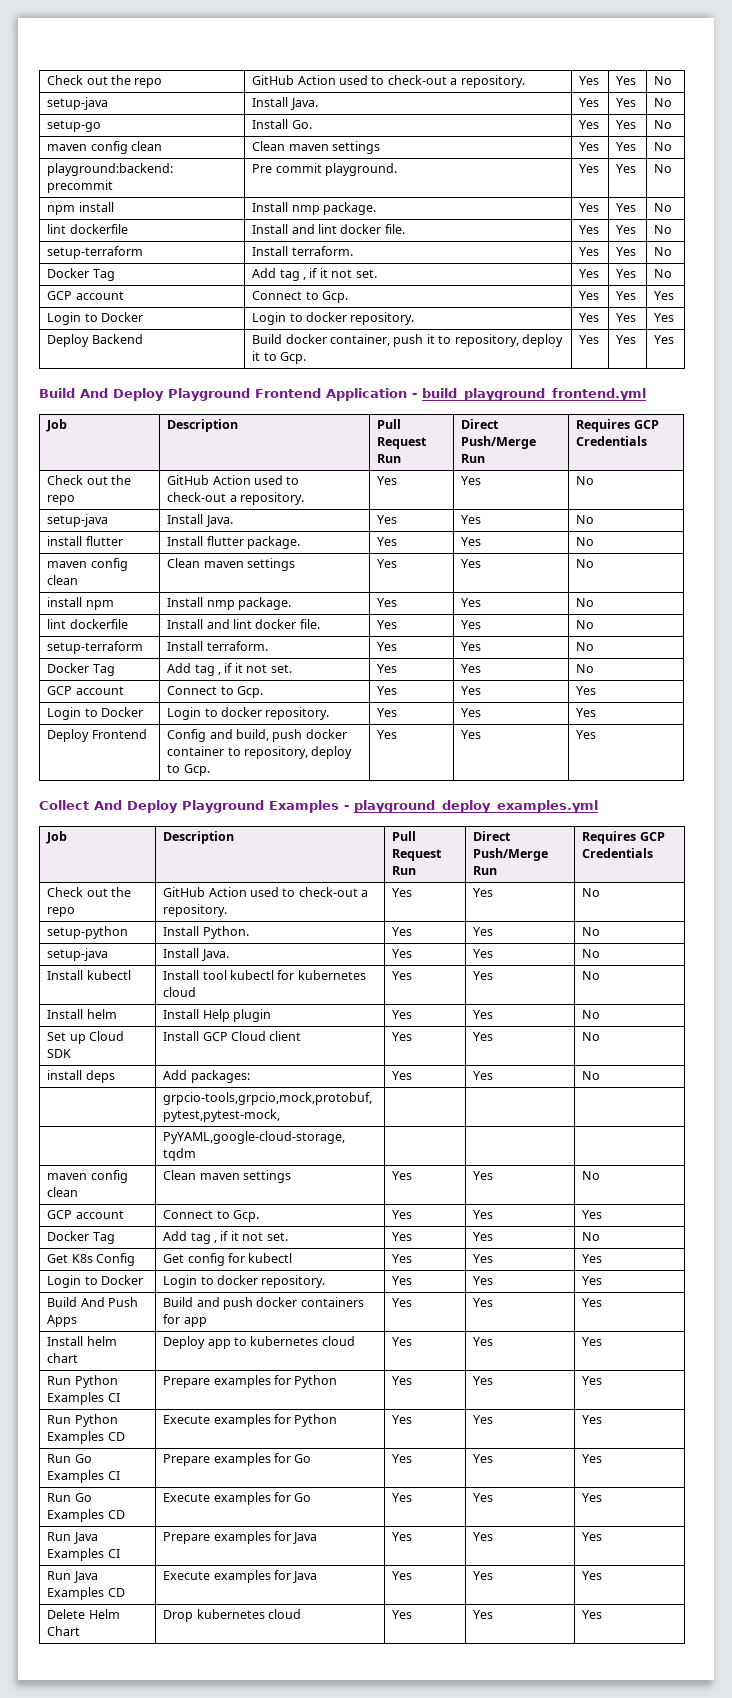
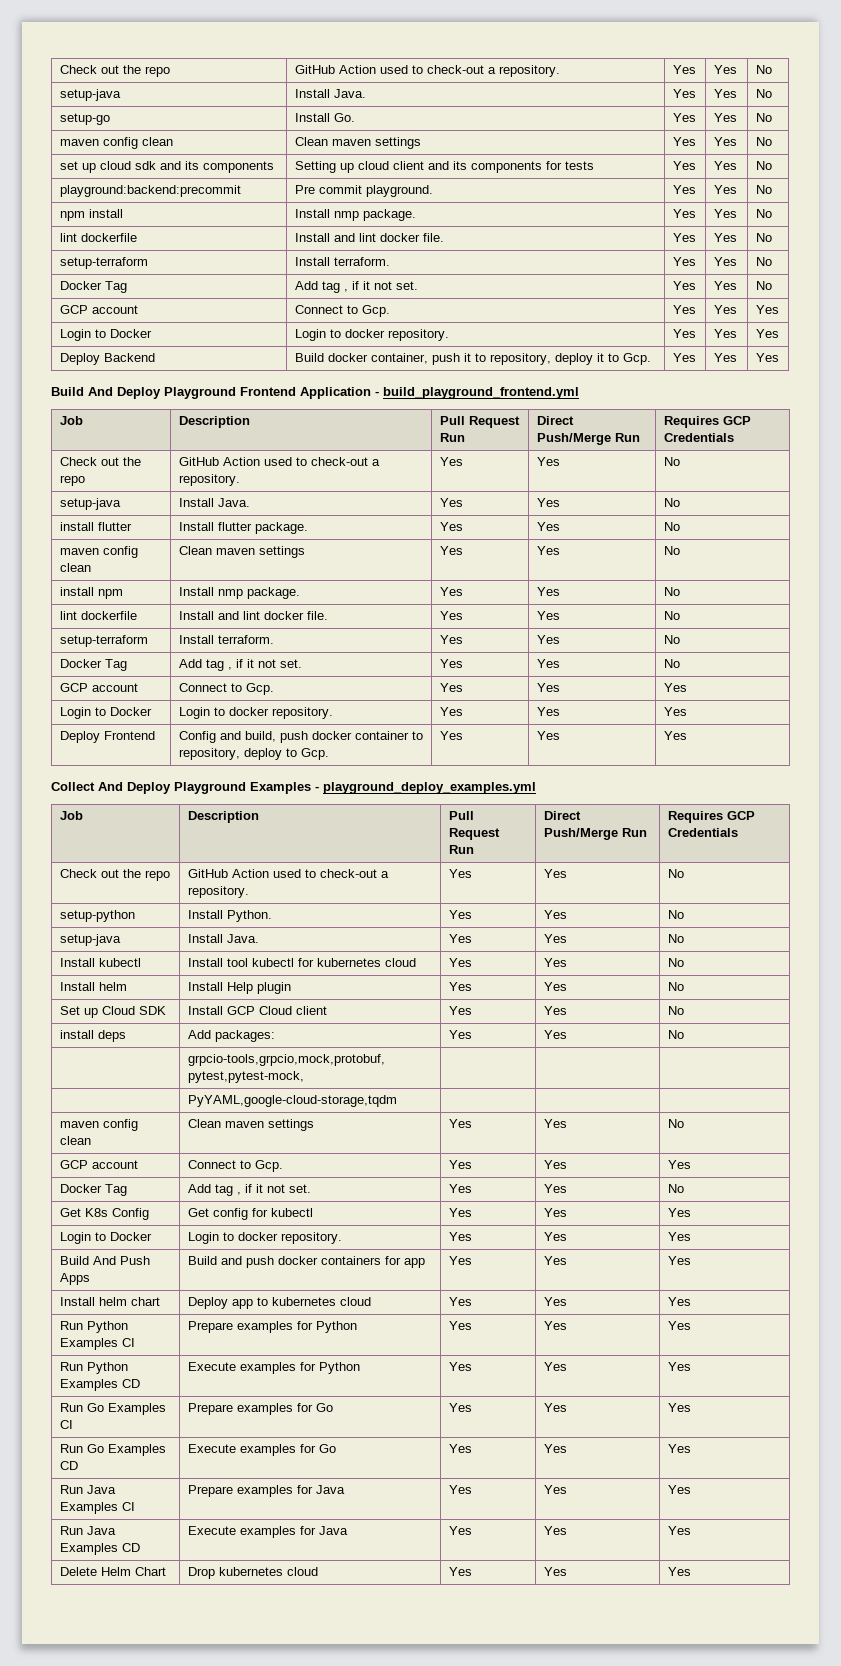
+ set up cloud sdk and its components | Setting up cloud client and its components for tests | Yes | Yes | No

